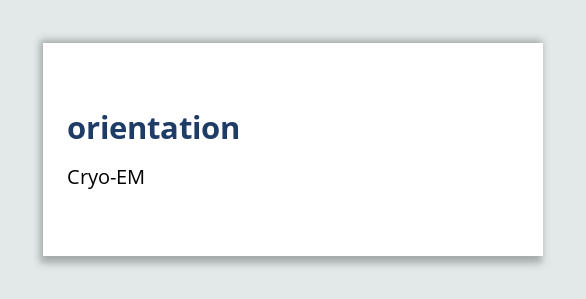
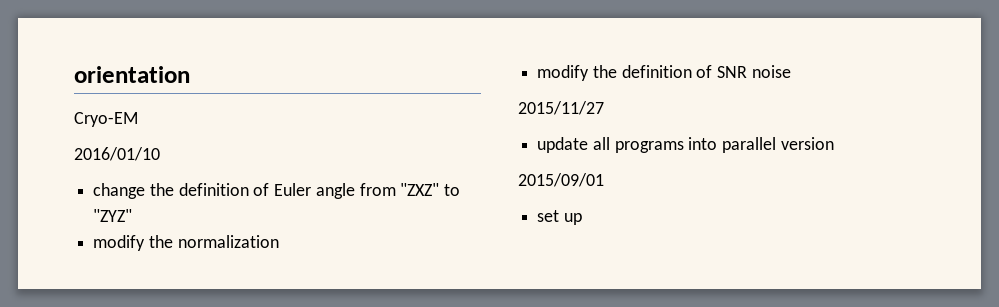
+ 2016/01/10
+ change the definition of Euler angle from "ZXZ" to "ZYZ"
+ modify the normalization
+ modify the definition of SNR noise
+ 2015/11/27
+ update all programs into parallel version
+ 2015/09/01
+ set up

